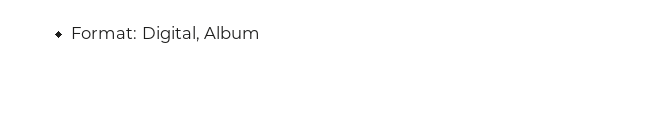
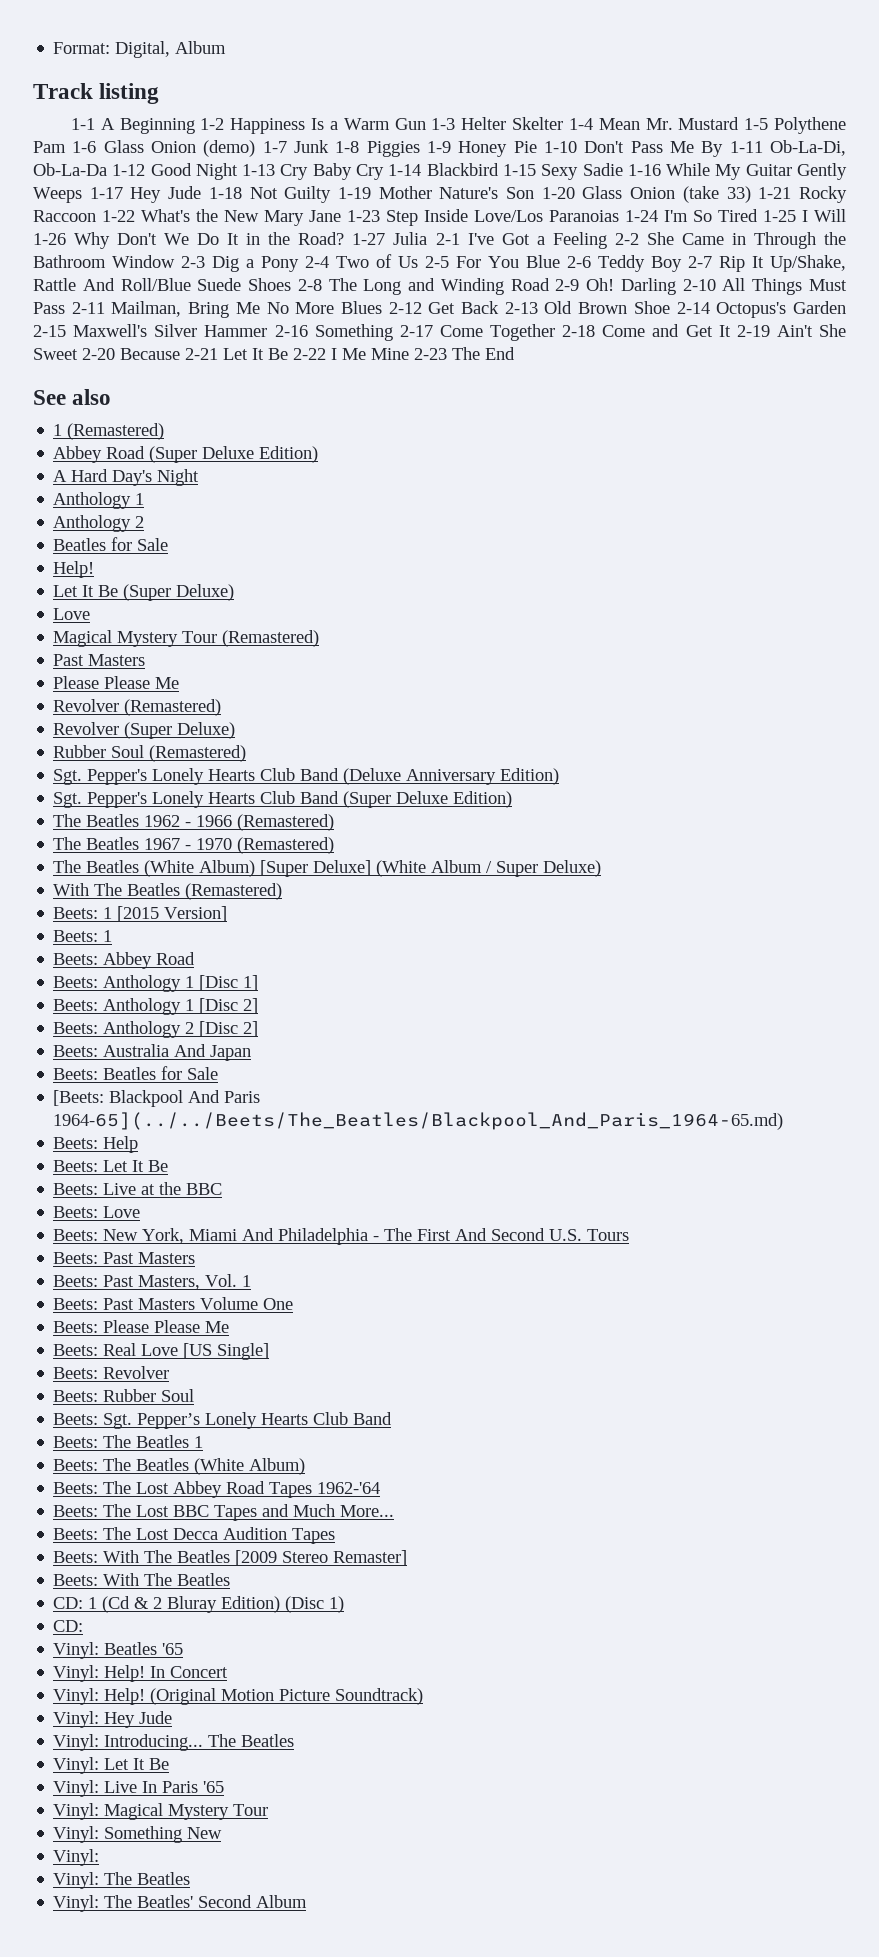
+ Track listing
+ 1-1 A Beginning 1-2 Happiness Is a Warm Gun 1-3 Helter Skelter 1-4 Mean Mr. Mustard 1-5 Polythene Pam 1-6 Glass Onion (demo) 1-7 Junk 1-8 Piggies 1-9 Honey Pie 1-10 Don't Pass Me By 1-11 Ob-La-Di, Ob-La-Da 1-12 Good Night 1-13 Cry Baby Cry 1-14 Blackbird 1-15 Sexy Sadie 1-16 While My Guitar Gently Weeps 1-17 Hey Jude 1-18 Not Guilty 1-19 Mother Nature's Son 1-20 Glass Onion (take 33) 1-21 Rocky Raccoon 1-22 What's the New Mary Jane 1-23 Step Inside Love/Los Paranoias 1-24 I'm So Tired 1-25 I Will 1-26 Why Don't We Do It in the Road? 1-27 Julia 2-1 I've Got a Feeling 2-2 She Came in Through the Bathroom Window 2-3 Dig a Pony 2-4 Two of Us 2-5 For You Blue 2-6 Teddy Boy 2-7 Rip It Up/Shake, Rattle And Roll/Blue Suede Shoes 2-8 The Long and Winding Road 2-9 Oh! Darling 2-10 All Things Must Pass 2-11 Mailman, Bring Me No More Blues 2-12 Get Back 2-13 Old Brown Shoe 2-14 Octopus's Garden 2-15 Maxwell's Silver Hammer 2-16 Something 2-17 Come Together 2-18 Come and Get It 2-19 Ain't She Sweet 2-20 Because 2-21 Let It Be 2-22 I Me Mine 2-23 The End
+ See also
+ 1 (Remastered)
+ Abbey Road (Super Deluxe Edition)
+ A Hard Day's Night
+ Anthology 1
+ Anthology 2
+ Beatles for Sale
+ Help!
+ Let It Be (Super Deluxe)
+ Love
+ Magical Mystery Tour (Remastered)
+ Past Masters
+ Please Please Me
+ Revolver (Remastered)
+ Revolver (Super Deluxe)
+ Rubber Soul (Remastered)
+ Sgt. Pepper's Lonely Hearts Club Band (Deluxe Anniversary Edition)
+ Sgt. Pepper's Lonely Hearts Club Band (Super Deluxe Edition)
+ The Beatles 1962 - 1966 (Remastered)
+ The Beatles 1967 - 1970 (Remastered)
+ The Beatles (White Album) [Super Deluxe] (White Album / Super Deluxe)
+ With The Beatles (Remastered)
+ Beets: 1 [2015 Version]
+ Beets: 1
+ Beets: Abbey Road
+ Beets: Anthology 1 [Disc 1]
+ Beets: Anthology 1 [Disc 2]
+ Beets: Anthology 2 [Disc 2]
+ Beets: Australia And Japan
+ Beets: Beatles for Sale
+ [Beets: Blackpool And Paris 1964-65](../../Beets/The_Beatles/Blackpool_And_Paris_1964-65.md)
+ Beets: Help
+ Beets: Let It Be
+ Beets: Live at the BBC
+ Beets: Love
+ Beets: New York, Miami And Philadelphia - The First And Second U.S. Tours
+ Beets: Past Masters
+ Beets: Past Masters, Vol. 1
+ Beets: Past Masters Volume One
+ Beets: Please Please Me
+ Beets: Real Love [US Single]
+ Beets: Revolver
+ Beets: Rubber Soul
+ Beets: Sgt. Pepper’s Lonely Hearts Club Band
+ Beets: The Beatles 1
+ Beets: The Beatles (White Album)
+ Beets: The Lost Abbey Road Tapes 1962-'64
+ Beets: The Lost BBC Tapes and Much More...
+ Beets: The Lost Decca Audition Tapes
+ Beets: With The Beatles [2009 Stereo Remaster]
+ Beets: With The Beatles
+ CD: 1 (Cd & 2 Bluray Edition) (Disc 1)
+ CD:
+ Vinyl: Beatles '65
+ Vinyl: Help! In Concert
+ Vinyl: Help! (Original Motion Picture Soundtrack)
+ Vinyl: Hey Jude
+ Vinyl: Introducing... The Beatles
+ Vinyl: Let It Be
+ Vinyl: Live In Paris '65
+ Vinyl: Magical Mystery Tour
+ Vinyl: Something New
+ Vinyl:
+ Vinyl: The Beatles
+ Vinyl: The Beatles' Second Album

